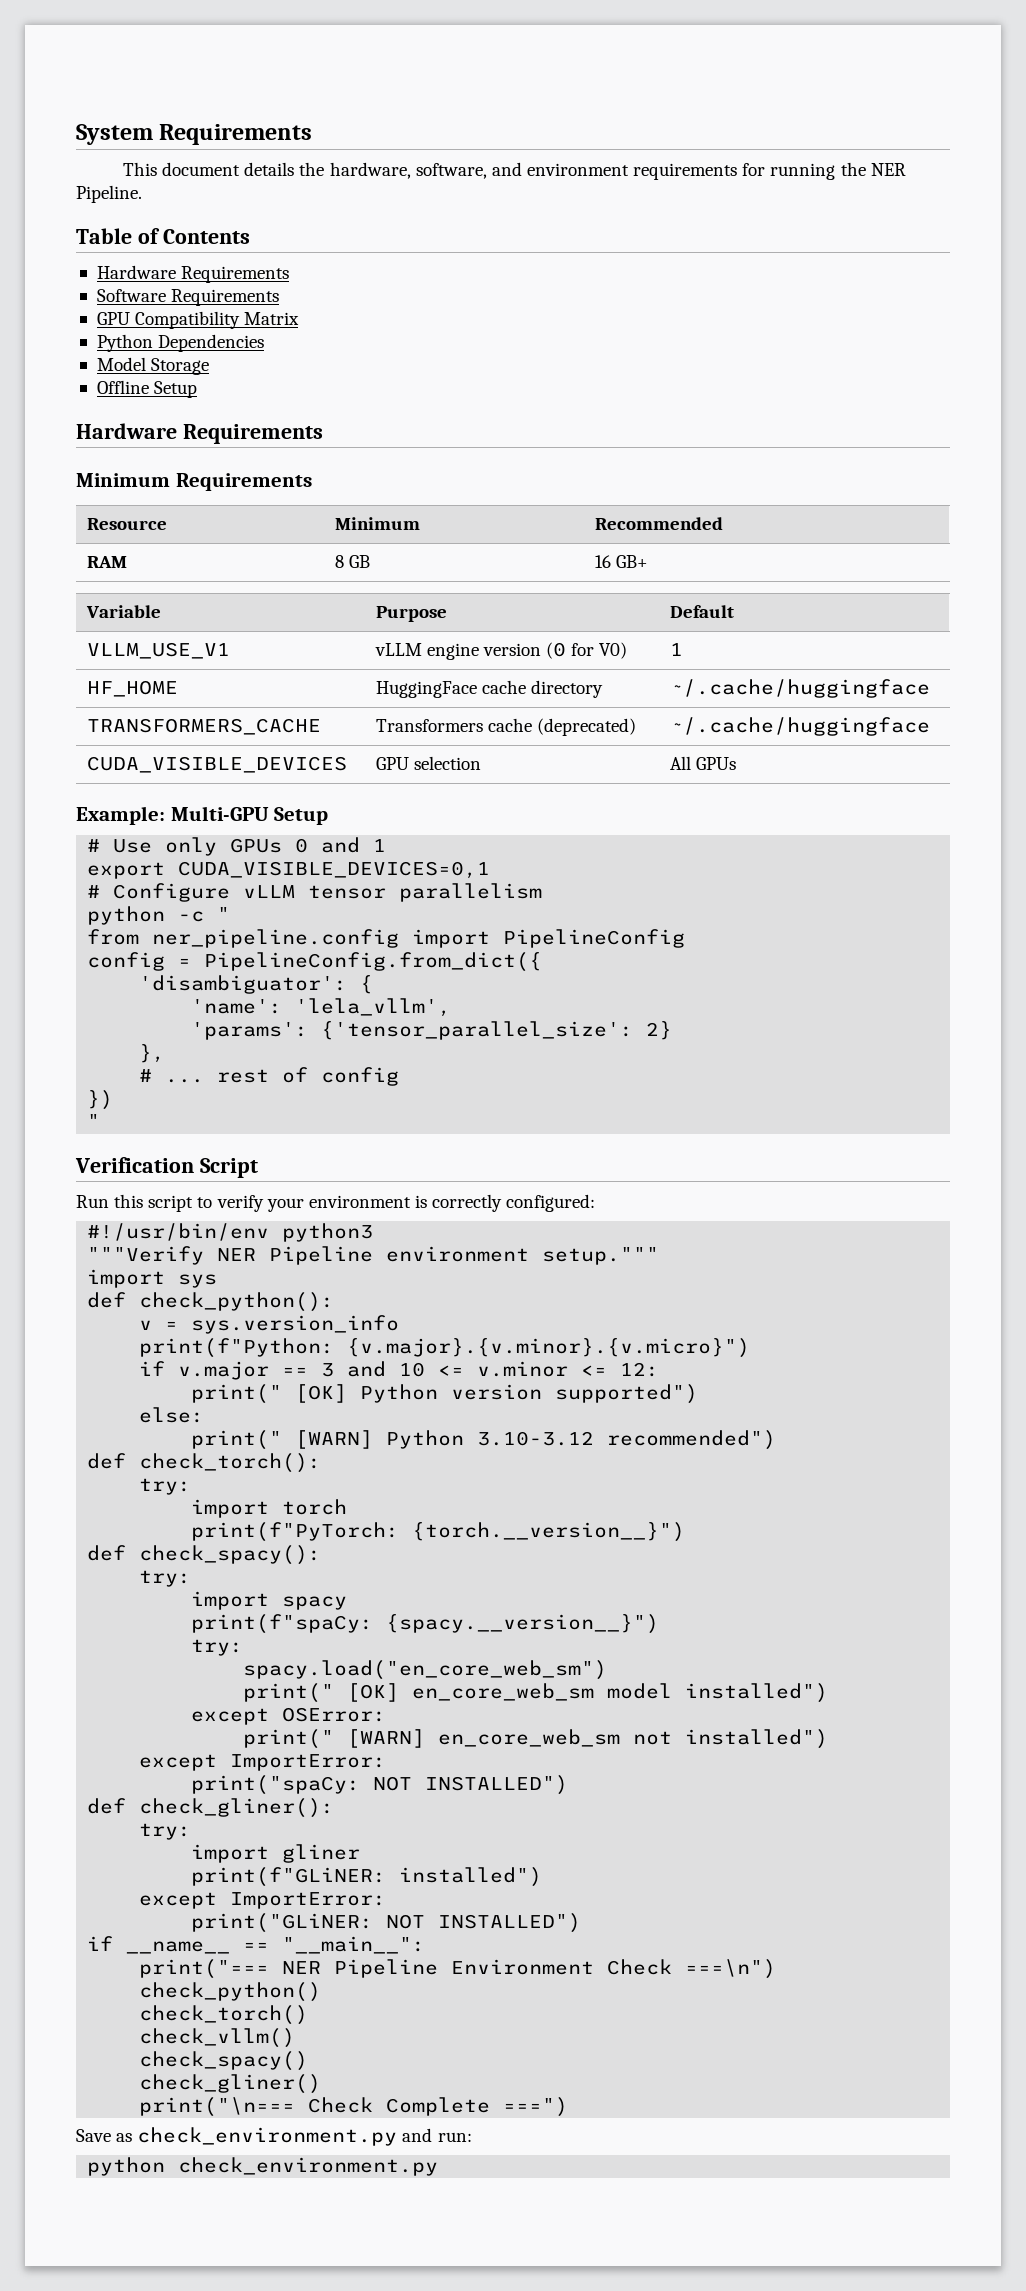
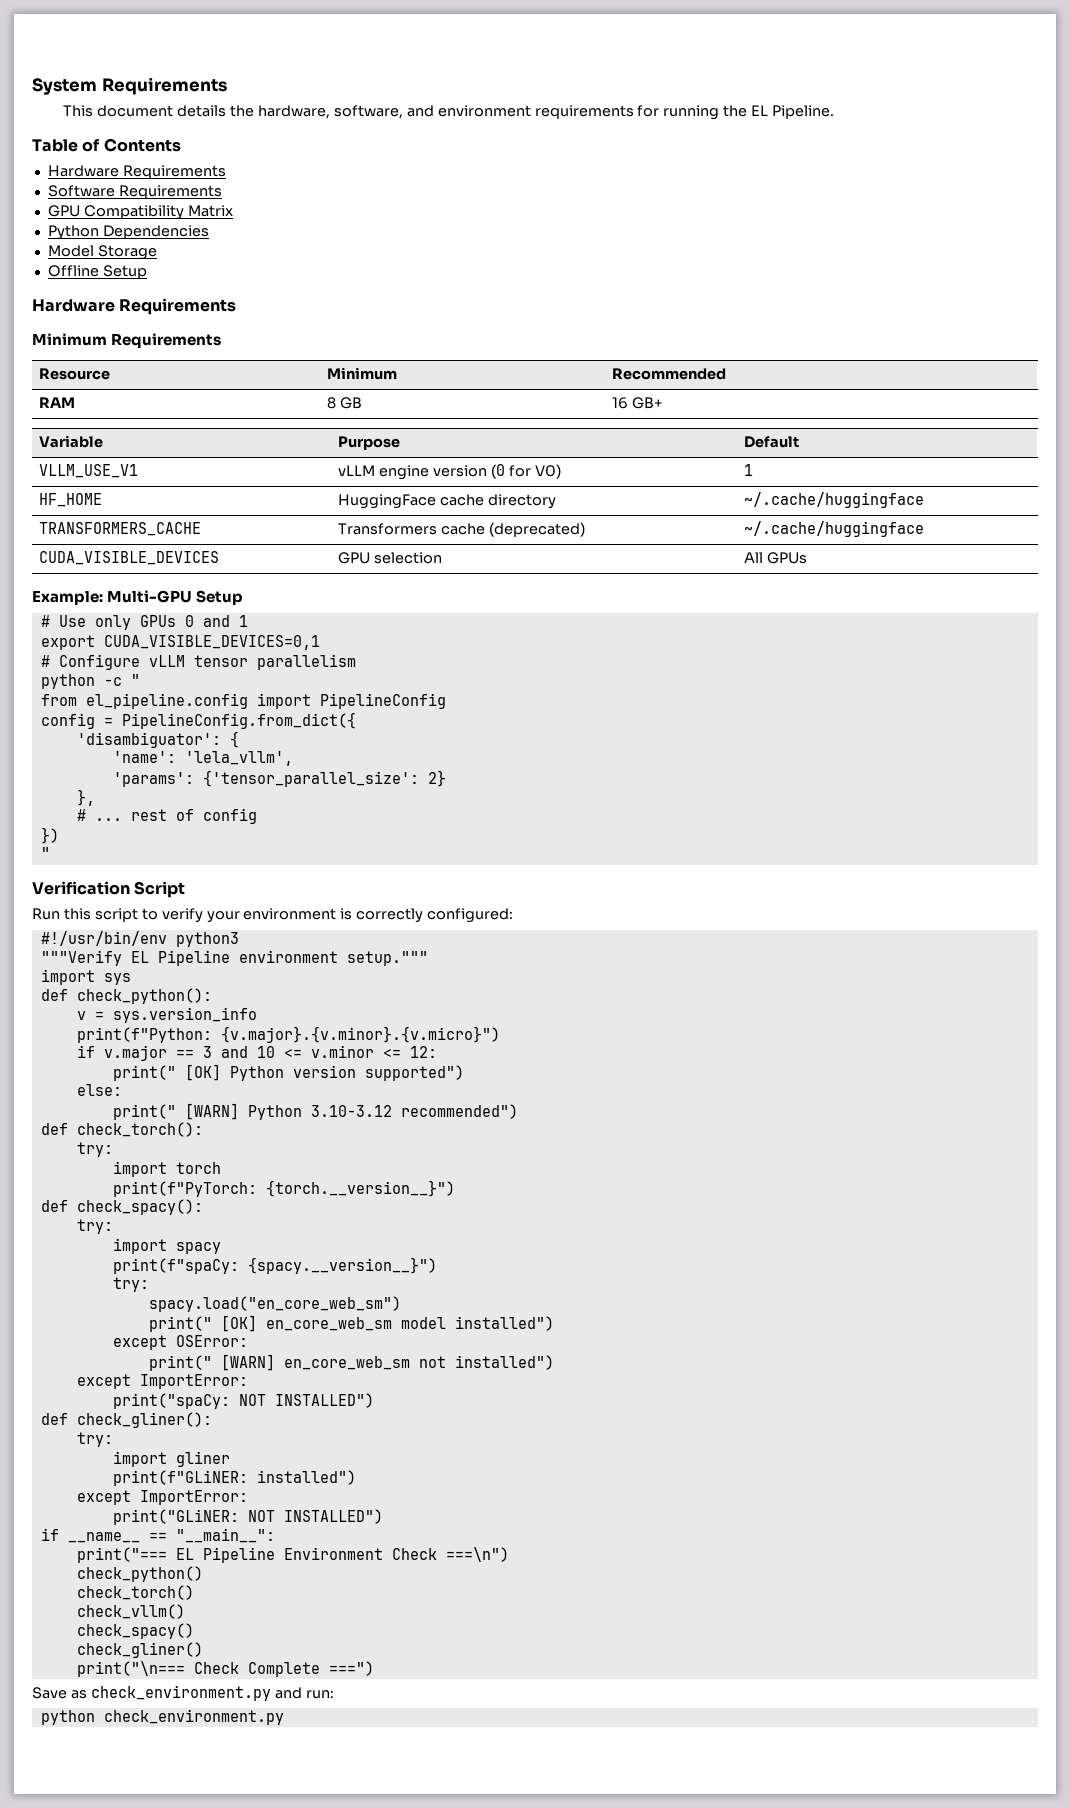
- This document details the hardware, software, and environment requirements for running the NER Pipeline.
+ This document details the hardware, software, and environment requirements for running the EL Pipeline.
- from ner_pipeline.config import PipelineConfig
+ from el_pipeline.config import PipelineConfig
- """Verify NER Pipeline environment setup."""
+ """Verify EL Pipeline environment setup."""
- print("=== NER Pipeline Environment Check ===\n")
+ print("=== EL Pipeline Environment Check ===\n")

